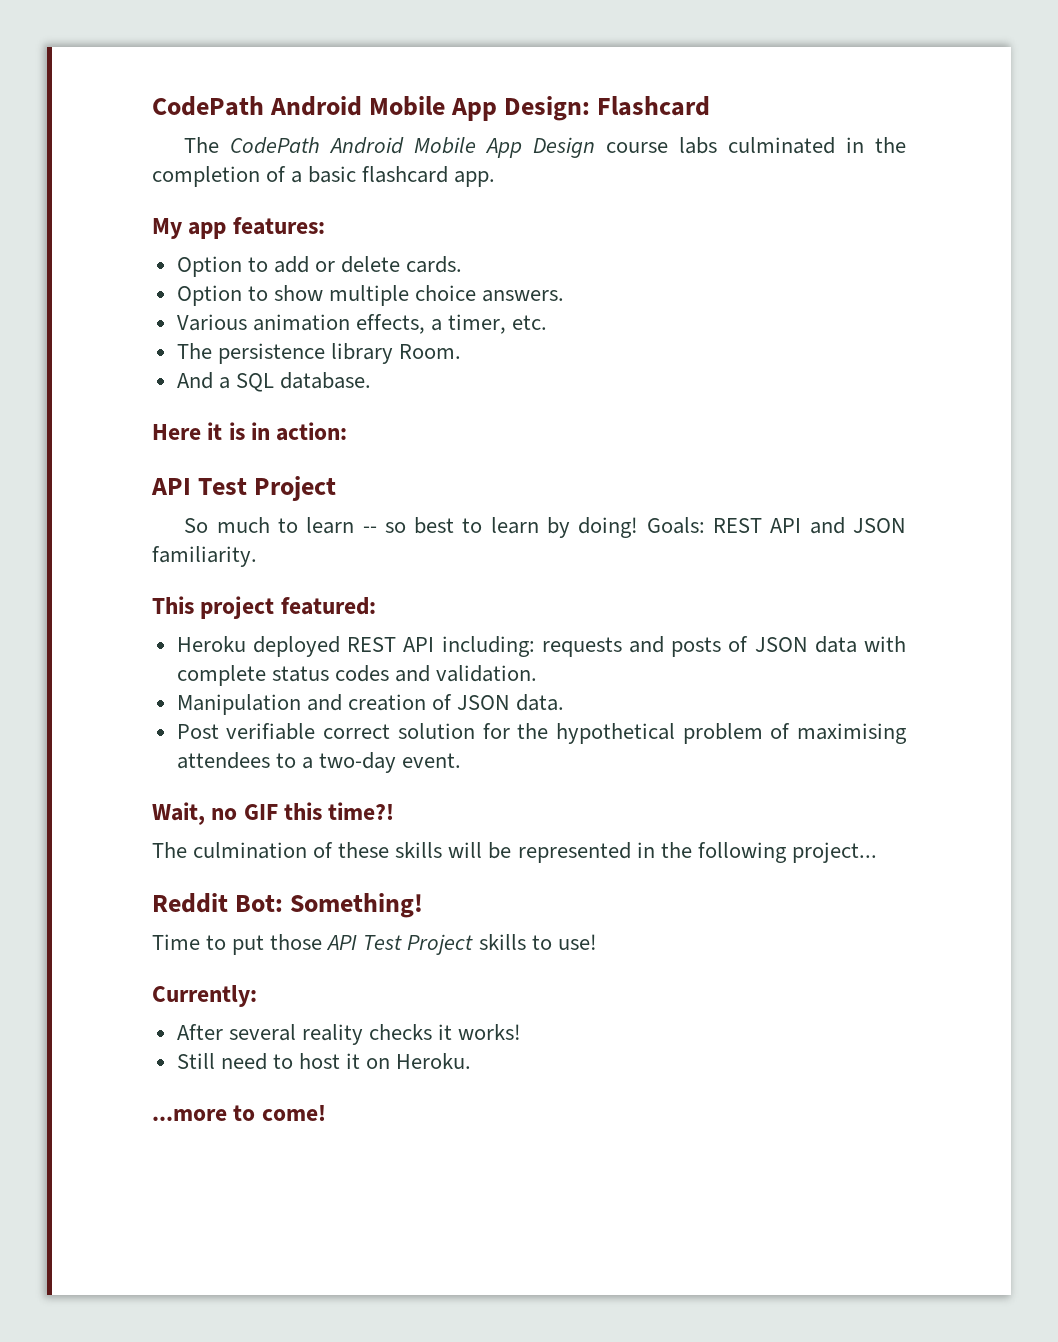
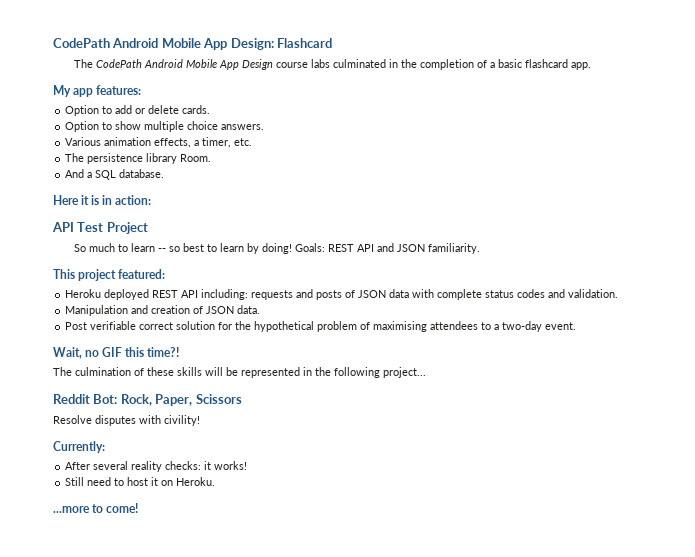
- Reddit Bot: Something!
- Time to put those API Test Project skills to use!
+ Reddit Bot: Rock, Paper, Scissors
+ Resolve disputes with civility!
- After several reality checks it works!
+ After several reality checks: it works!

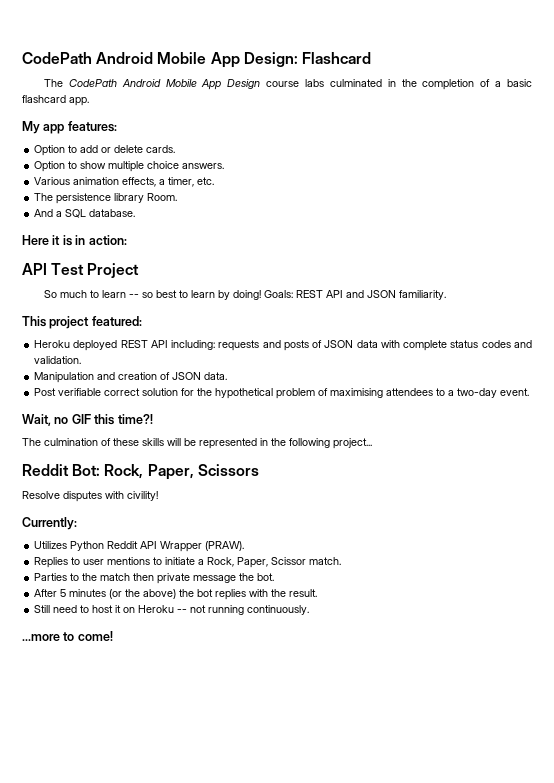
- After several reality checks: it works!
+ Utilizes Python Reddit API Wrapper (PRAW).
+ Replies to user mentions to initiate a Rock, Paper, Scissor match.
+ Parties to the match then private message the bot.
+ After 5 minutes (or the above) the bot replies with the result.
- Still need to host it on Heroku.
+ Still need to host it on Heroku -- not running continuously.

